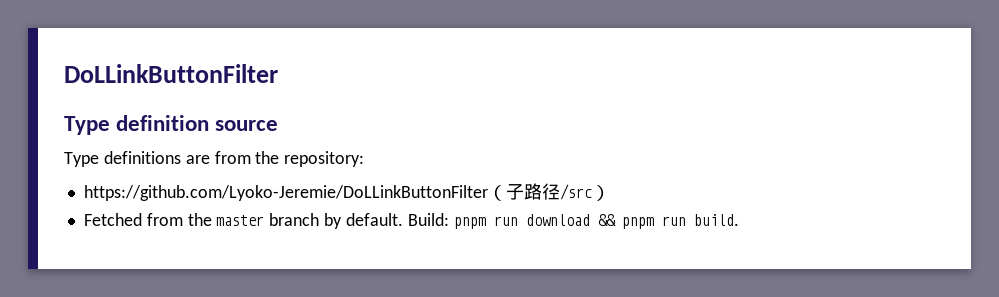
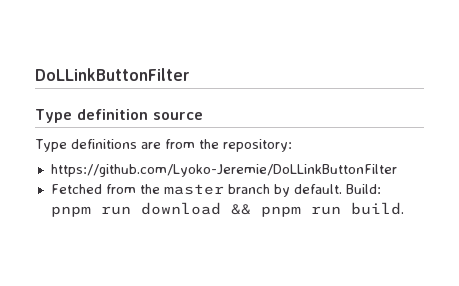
- https://github.com/Lyoko-Jeremie/DoLLinkButtonFilter（子路径/src）
+ https://github.com/Lyoko-Jeremie/DoLLinkButtonFilter

